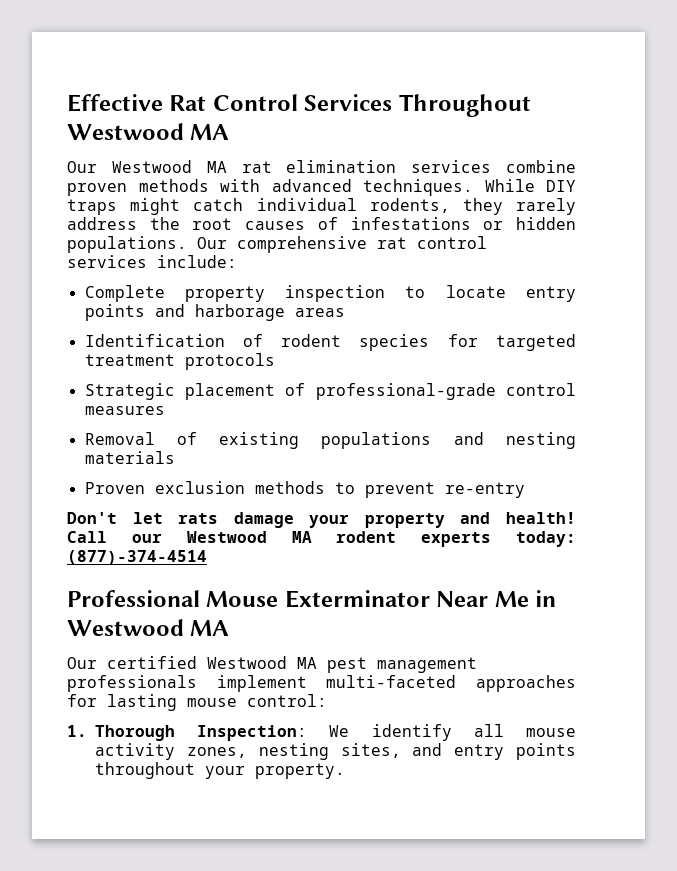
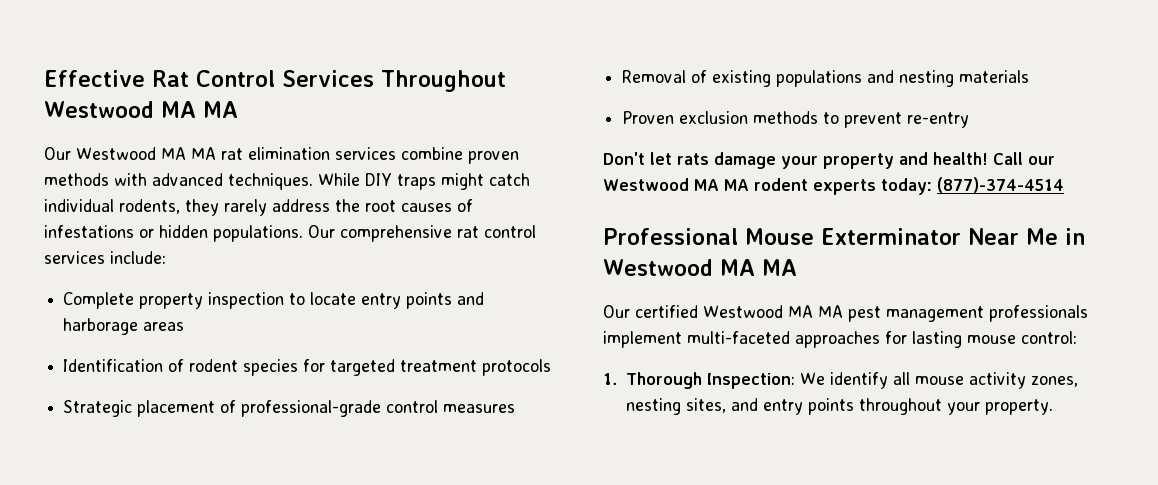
- Effective Rat Control Services Throughout Westwood MA
+ Effective Rat Control Services Throughout Westwood MA MA
- Our Westwood MA rat elimination services combine proven methods with advanced techniques.
+ Our Westwood MA MA rat elimination services combine proven methods with advanced techniques.
- Call our Westwood MA rodent experts today: (877)-374-4514
+ Call our Westwood MA MA rodent experts today: (877)-374-4514
- Professional Mouse Exterminator Near Me in Westwood MA
+ Professional Mouse Exterminator Near Me in Westwood MA MA
- Our certified Westwood MA pest management professionals implement multi-faceted approaches for lasting mouse control:
+ Our certified Westwood MA MA pest management professionals implement multi-faceted approaches for lasting mouse control:

